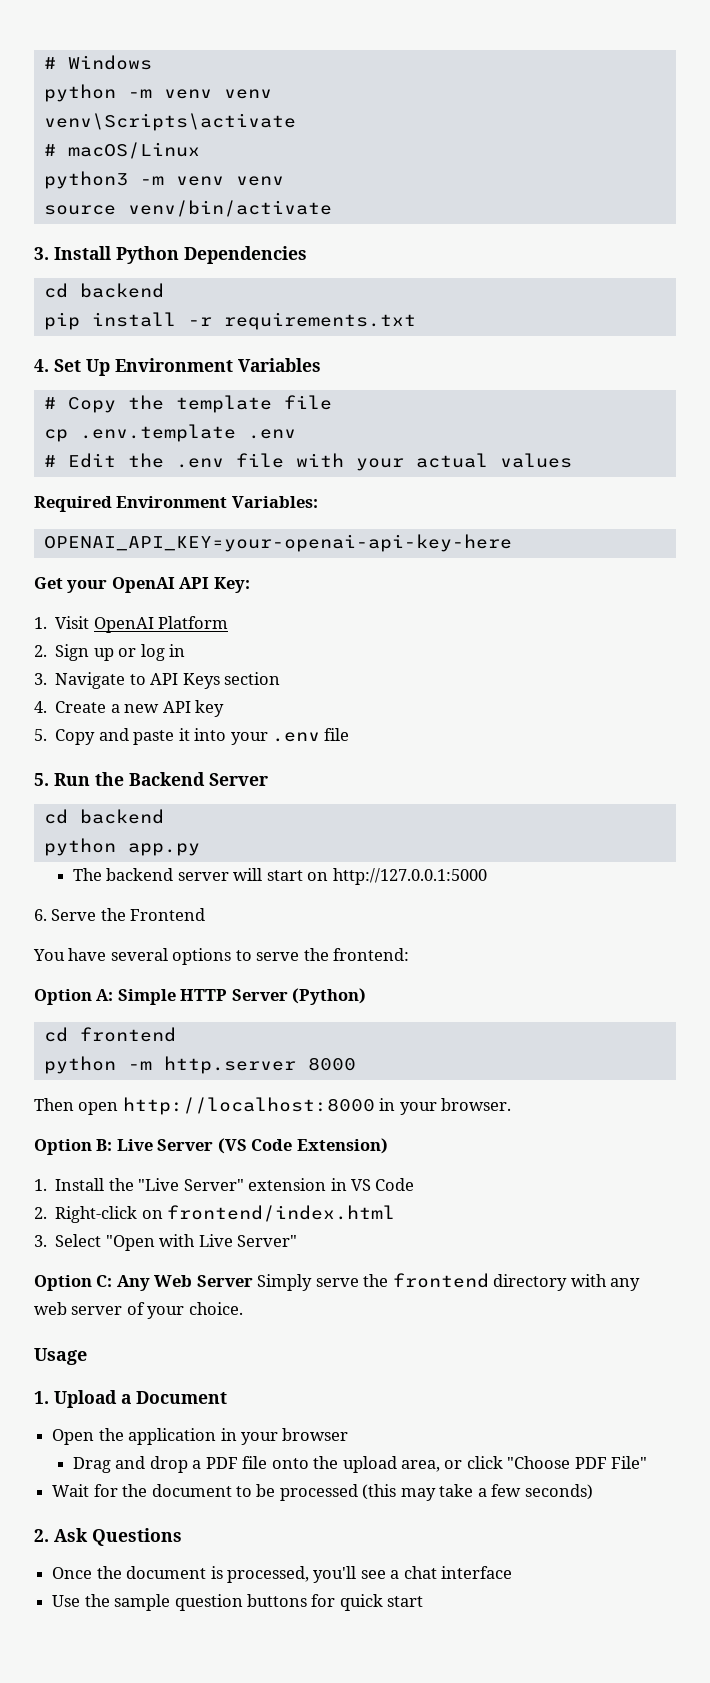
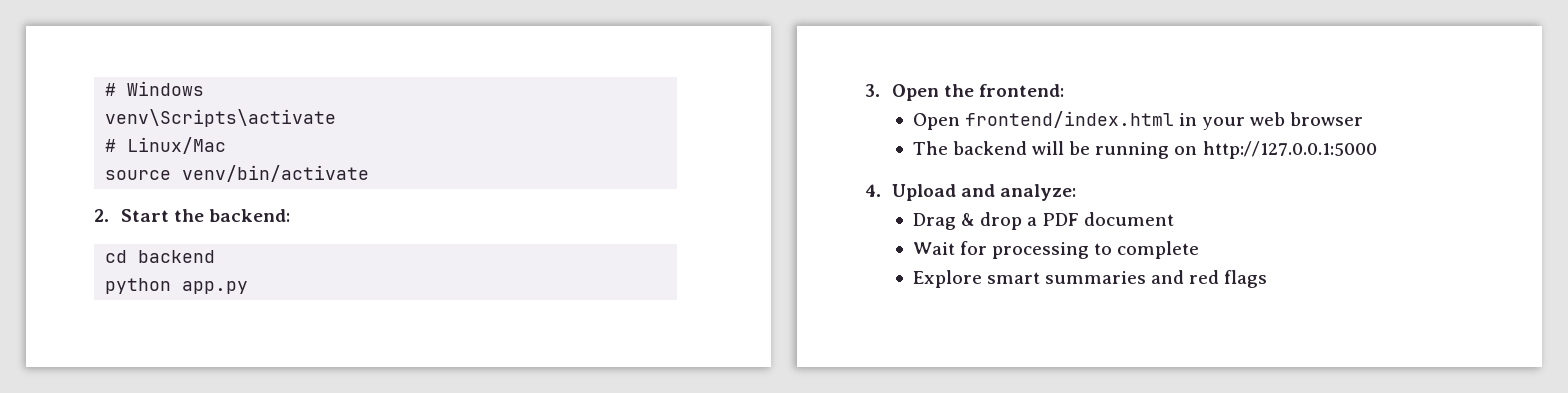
- python -m venv venv
  venv\Scripts\activate
- # macOS/Linux
- python3 -m venv venv
+ # Linux/Mac
  source venv/bin/activate
- 3. Install Python Dependencies
- cd backend
- pip install -r requirements.txt
- 4. Set Up Environment Variables
- # Copy the template file
- cp .env.template .env
- # Edit the .env file with your actual values
- Required Environment Variables:
- OPENAI_API_KEY=your-openai-api-key-here
- Get your OpenAI API Key:
- 1. Visit OpenAI Platform
- 2. Sign up or log in
- 3. Navigate to API Keys section
- 4. Create a new API key
- 5. Copy and paste it into your .env file
- 5. Run the Backend Server
+ 2. Start the backend:
  cd backend
  python app.py
+ 3. Open the frontend:
+ Open frontend/index.html in your web browser
- The backend server will start on http://127.0.0.1:5000
+ The backend will be running on http://127.0.0.1:5000
- 6. Serve the Frontend
- You have several options to serve the frontend:
- Option A: Simple HTTP Server (Python)
- cd frontend
- python -m http.server 8000
- Then open http://localhost:8000 in your browser.
- Option B: Live Server (VS Code Extension)
- 1. Install the "Live Server" extension in VS Code
- 2. Right-click on frontend/index.html
- 3. Select "Open with Live Server"
- Option C: Any Web Server Simply serve the frontend directory with any web server of your choice.
- Usage
- 1. Upload a Document
- Open the application in your browser
+ 4. Upload and analyze:
- Drag and drop a PDF file onto the upload area, or click "Choose PDF File"
- Wait for the document to be processed (this may take a few seconds)
- 2. Ask Questions
- Once the document is processed, you'll see a chat interface
- Use the sample question buttons for quick start
+ Drag & drop a PDF document
+ Wait for processing to complete
+ Explore smart summaries and red flags

